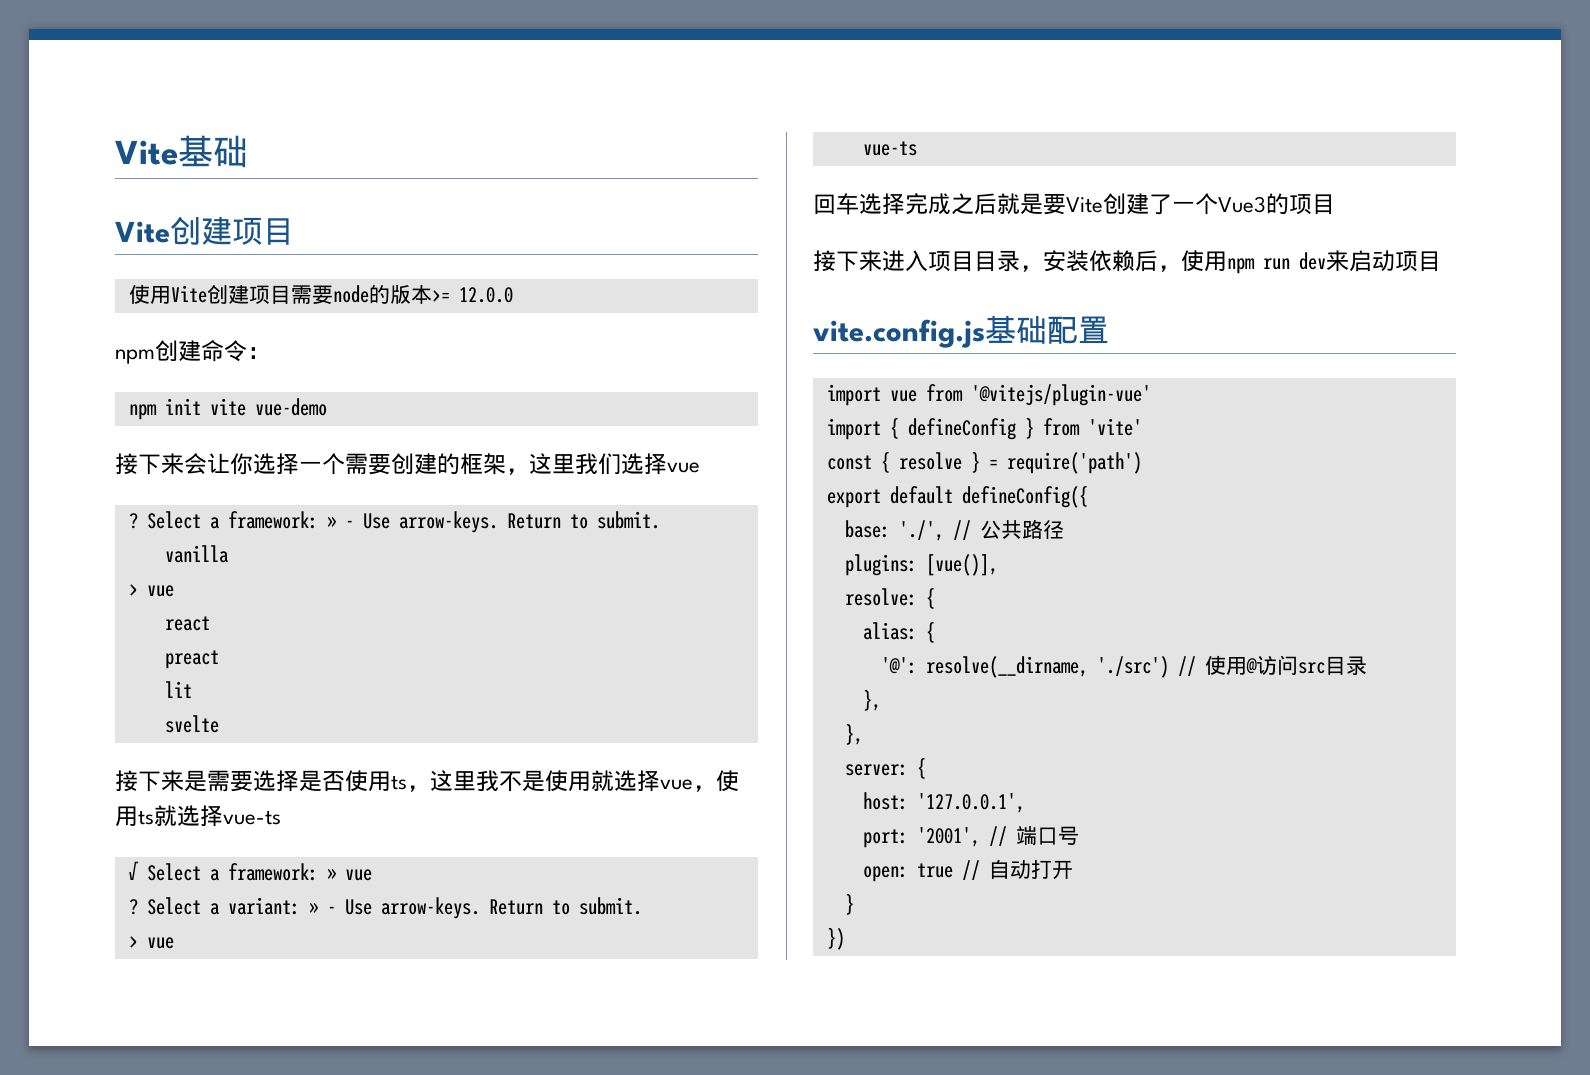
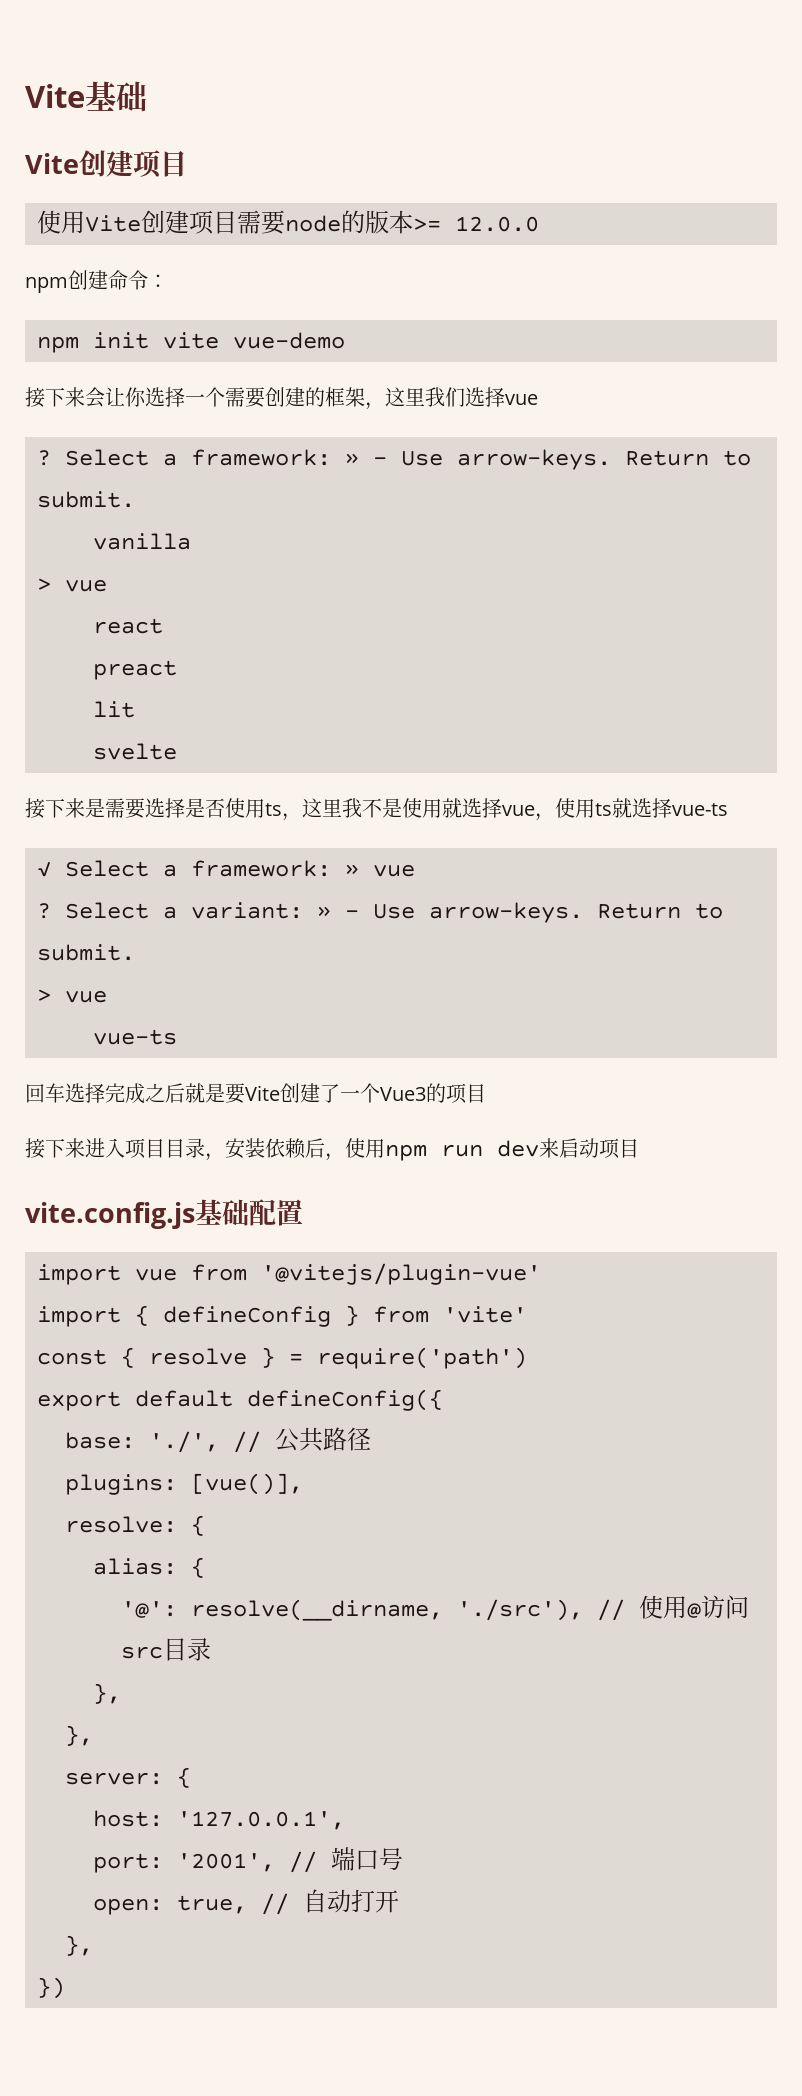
- '@': resolve(__dirname, './src') // 使用@访问src目录
+ '@': resolve(__dirname, './src'), // 使用@访问src目录
- open: true // 自动打开
- }
+ open: true, // 自动打开
+ },

